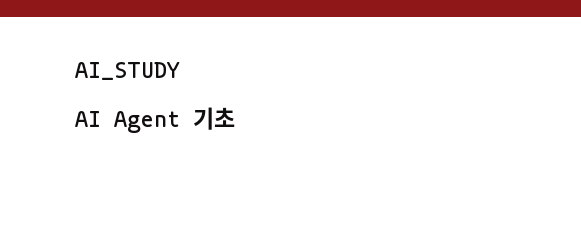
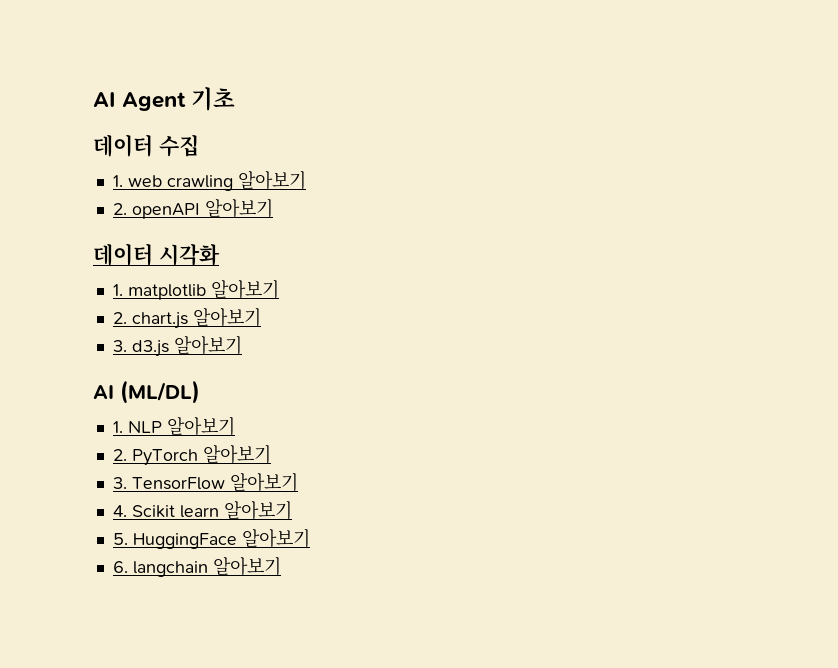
- AI_STUDY
+ 데이터 수집
+ 1. web crawling 알아보기
+ 2. openAPI 알아보기
+ 데이터 시각화
+ 1. matplotlib 알아보기
+ 2. chart.js 알아보기
+ 3. d3.js 알아보기
+ AI (ML/DL)
+ 1. NLP 알아보기
+ 2. PyTorch 알아보기
+ 3. TensorFlow 알아보기
+ 4. Scikit learn 알아보기
+ 5. HuggingFace 알아보기
+ 6. langchain 알아보기

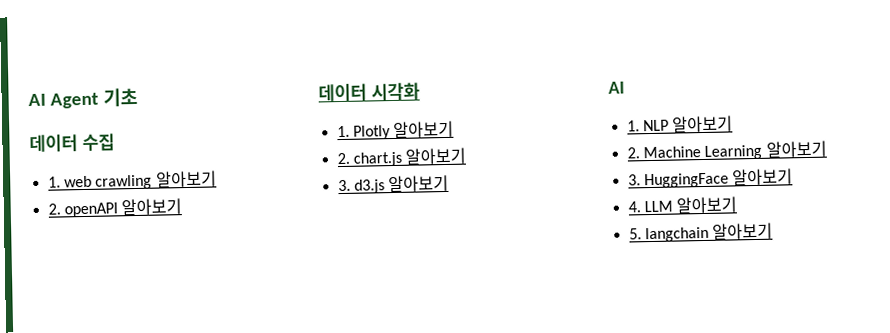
- 1. matplotlib 알아보기
+ 1. Plotly 알아보기
  3. d3.js 알아보기
- AI (ML/DL)
+ AI
- 2. PyTorch 알아보기
- 3. TensorFlow 알아보기
+ 2. Machine Learning 알아보기
+ 3. HuggingFace 알아보기
- 4. Scikit learn 알아보기
+ 4. LLM 알아보기
- 5. HuggingFace 알아보기
- 6. langchain 알아보기
+ 5. langchain 알아보기

